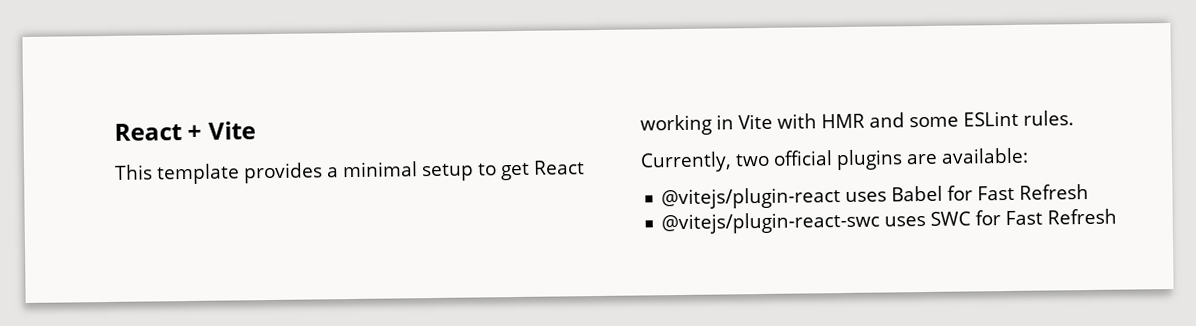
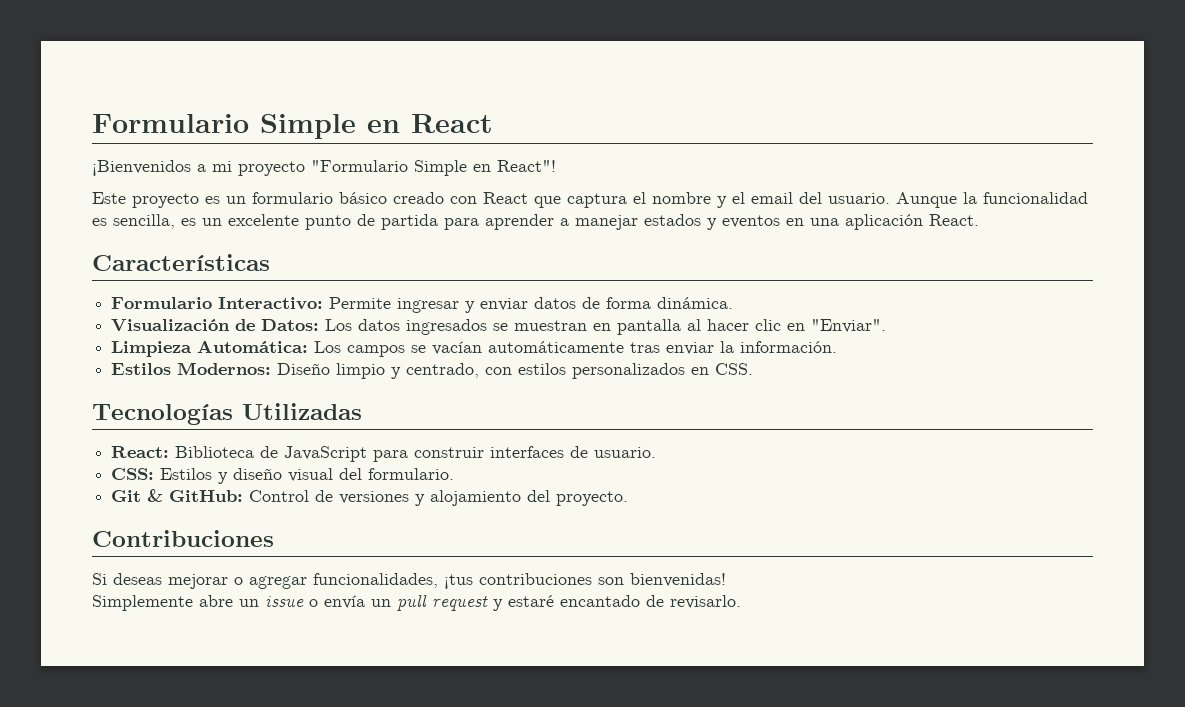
- React + Vite
- This template provides a minimal setup to get React working in Vite with HMR and some ESLint rules.
- Currently, two official plugins are available:
- @vitejs/plugin-react uses Babel for Fast Refresh
- @vitejs/plugin-react-swc uses SWC for Fast Refresh
+ Formulario Simple en React
+ ¡Bienvenidos a mi proyecto "Formulario Simple en React"!
+ Este proyecto es un formulario básico creado con React que captura el nombre y el email del usuario. Aunque la funcionalidad es sencilla, es un excelente punto de partida para aprender a manejar estados y eventos en una aplicación React.
+ Características
+ Formulario Interactivo: Permite ingresar y enviar datos de forma dinámica.
+ Visualización de Datos: Los datos ingresados se muestran en pantalla al hacer clic en "Enviar".
+ Limpieza Automática: Los campos se vacían automáticamente tras enviar la información.
+ Estilos Modernos: Diseño limpio y centrado, con estilos personalizados en CSS.
+ Tecnologías Utilizadas
+ React: Biblioteca de JavaScript para construir interfaces de usuario.
+ CSS: Estilos y diseño visual del formulario.
+ Git & GitHub: Control de versiones y alojamiento del proyecto.
+ Contribuciones
+ Si deseas mejorar o agregar funcionalidades, ¡tus contribuciones son bienvenidas!
+ Simplemente abre un issue o envía un pull request y estaré encantado de revisarlo.

